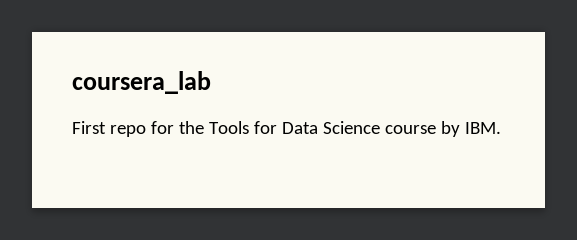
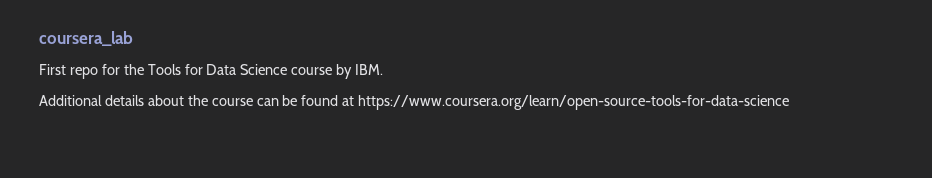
+ Additional details about the course can be found at https://www.coursera.org/learn/open-source-tools-for-data-science

